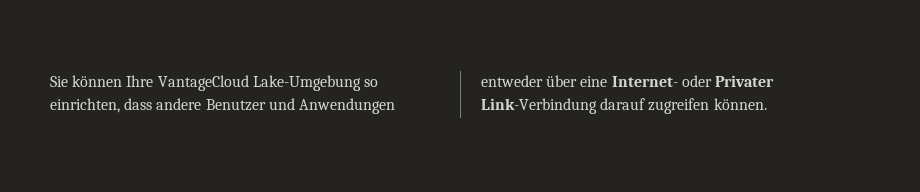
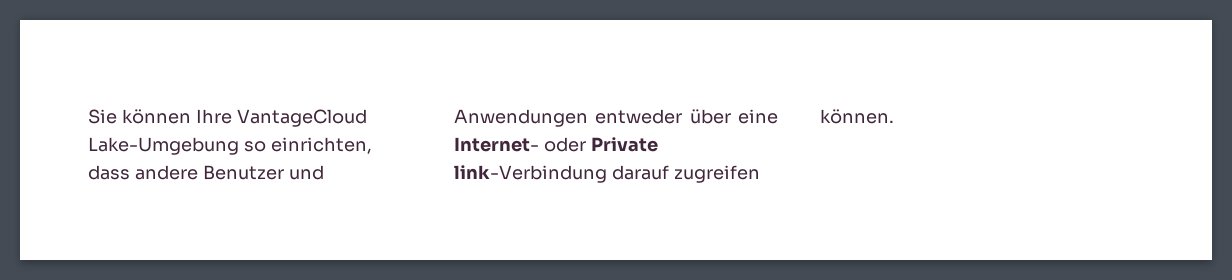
- Sie können Ihre VantageCloud Lake-Umgebung so einrichten, dass andere Benutzer und Anwendungen entweder über eine Internet- oder Privater Link-Verbindung darauf zugreifen können.
+ Sie können Ihre VantageCloud Lake-Umgebung so einrichten, dass andere Benutzer und Anwendungen entweder über eine Internet- oder Private link-Verbindung darauf zugreifen können.

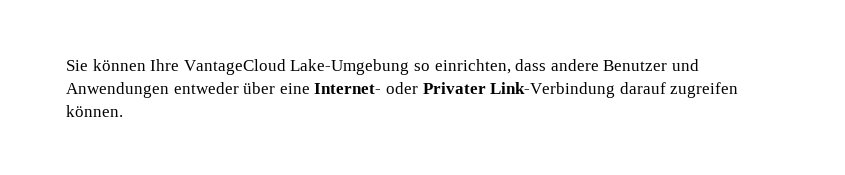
- Sie können Ihre VantageCloud Lake-Umgebung so einrichten, dass andere Benutzer und Anwendungen entweder über eine Internet- oder Private link-Verbindung darauf zugreifen können.
+ Sie können Ihre VantageCloud Lake-Umgebung so einrichten, dass andere Benutzer und Anwendungen entweder über eine Internet- oder Privater Link-Verbindung darauf zugreifen können.

